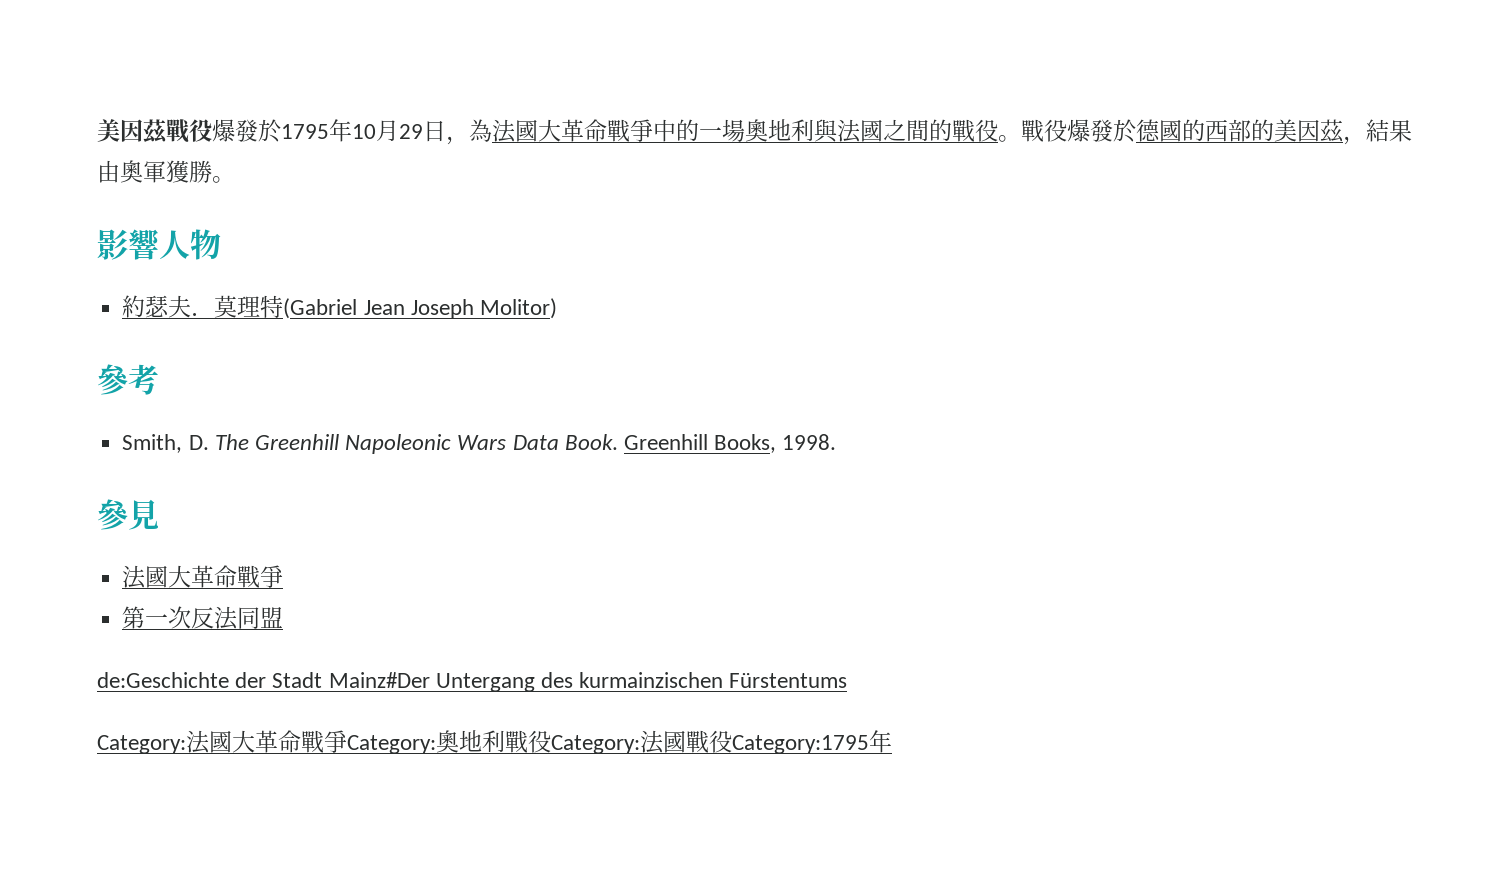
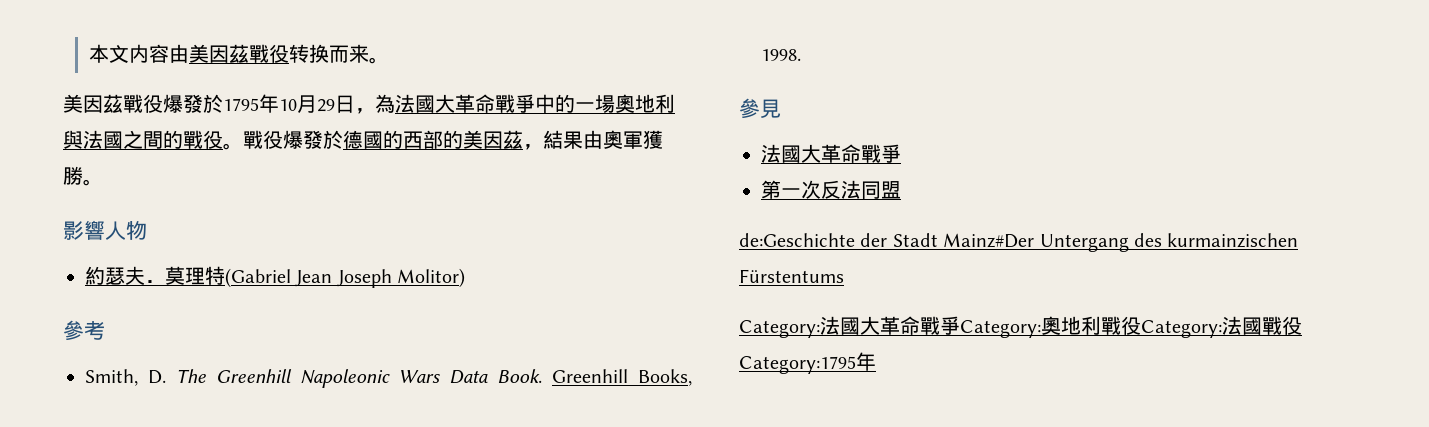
+ 本文内容由美因茲戰役转换而来。

